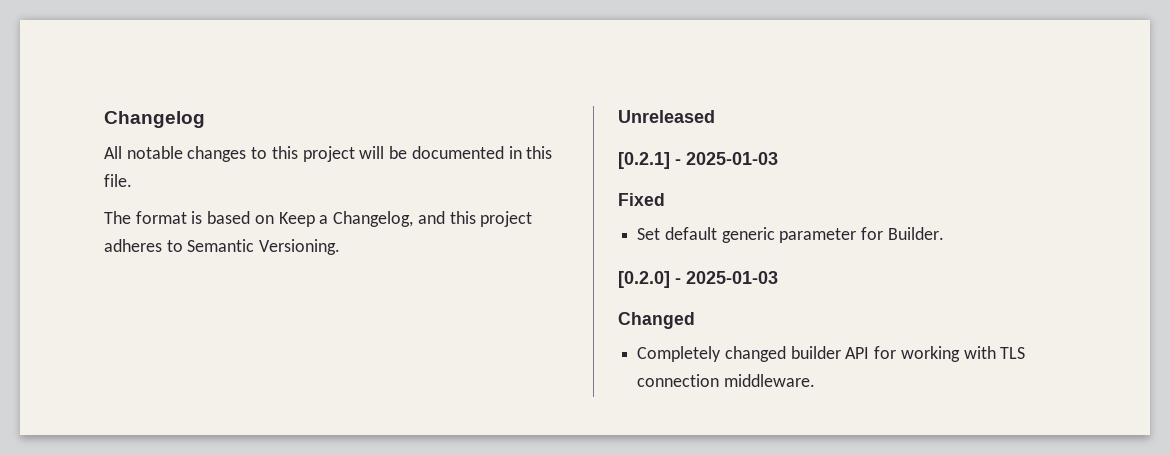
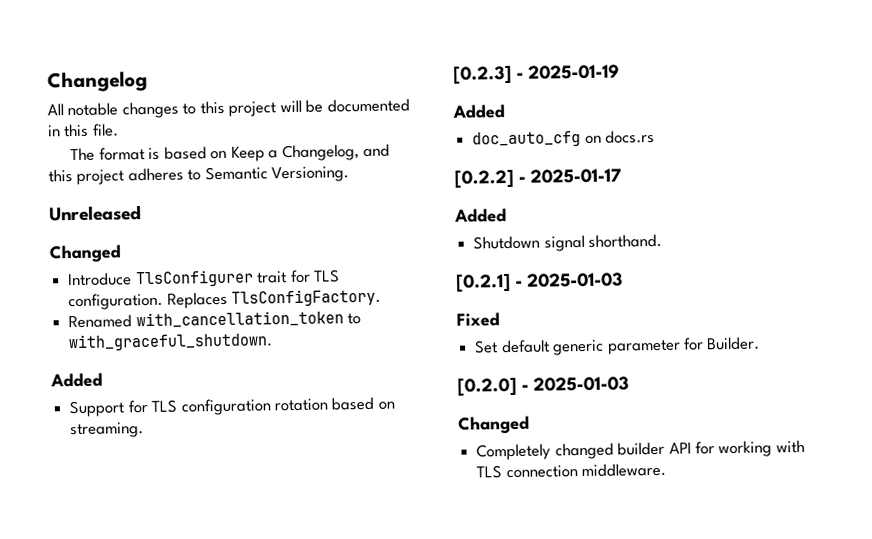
  Unreleased
+ Changed
+ Introduce TlsConfigurer trait for TLS configuration. Replaces TlsConfigFactory.
+ Renamed with_cancellation_token to with_graceful_shutdown.
+ Added
+ Support for TLS configuration rotation based on streaming.
+ [0.2.3] - 2025-01-19
+ Added
+ doc_auto_cfg on docs.rs
+ [0.2.2] - 2025-01-17
+ Added
+ Shutdown signal shorthand.

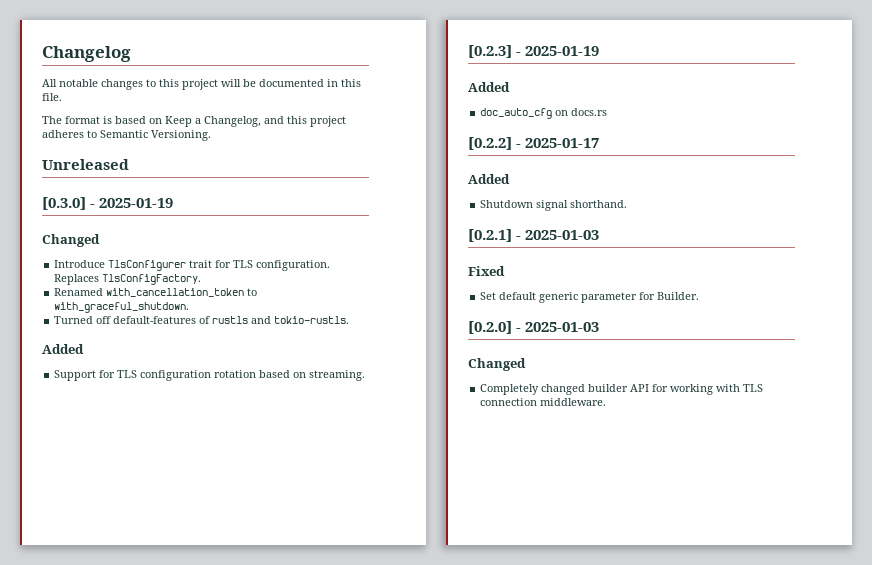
+ [0.3.0] - 2025-01-19
+ Turned off default-features of rustls and tokio-rustls.

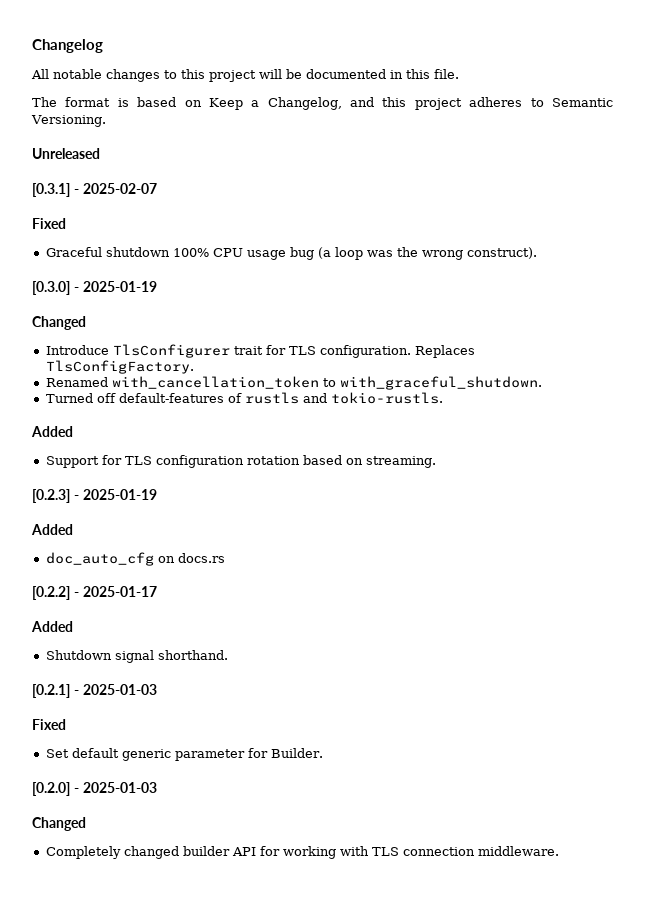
+ [0.3.1] - 2025-02-07
+ Fixed
+ Graceful shutdown 100% CPU usage bug (a loop was the wrong construct).

